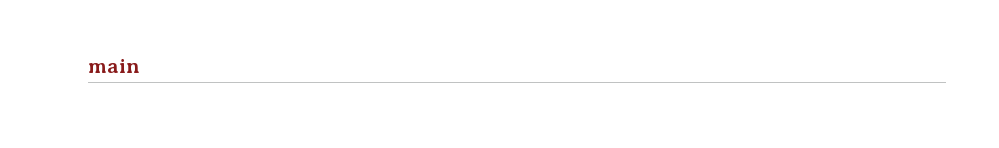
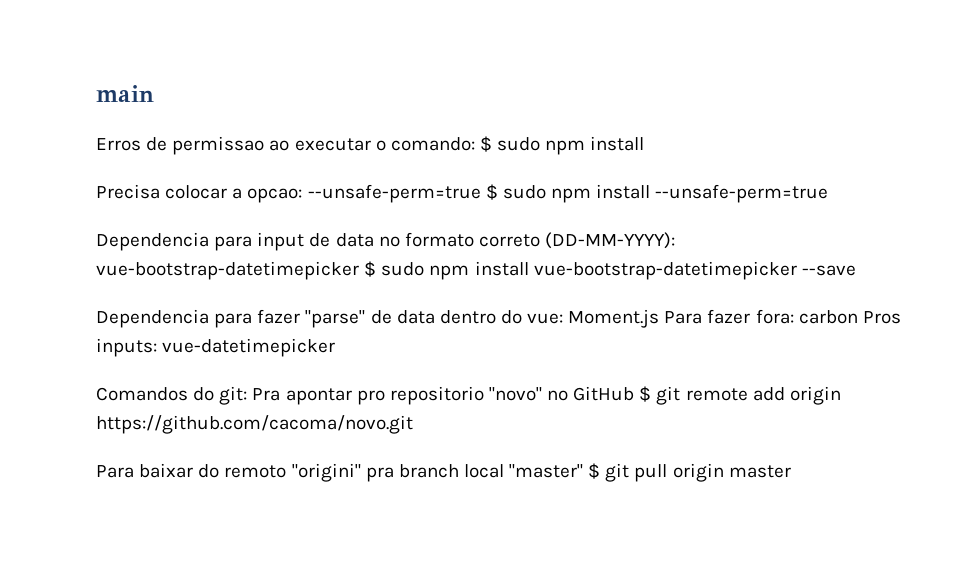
+ Erros de permissao ao executar o comando: $ sudo npm install
+ Precisa colocar a opcao: --unsafe-perm=true $ sudo npm install --unsafe-perm=true
+ Dependencia para input de data no formato correto (DD-MM-YYYY): vue-bootstrap-datetimepicker $ sudo npm install vue-bootstrap-datetimepicker --save
+ Dependencia para fazer "parse" de data dentro do vue: Moment.js Para fazer fora: carbon Pros inputs: vue-datetimepicker
+ Comandos do git: Pra apontar pro repositorio "novo" no GitHub $ git remote add origin https://github.com/cacoma/novo.git
+ Para baixar do remoto "origini" pra branch local "master" $ git pull origin master

